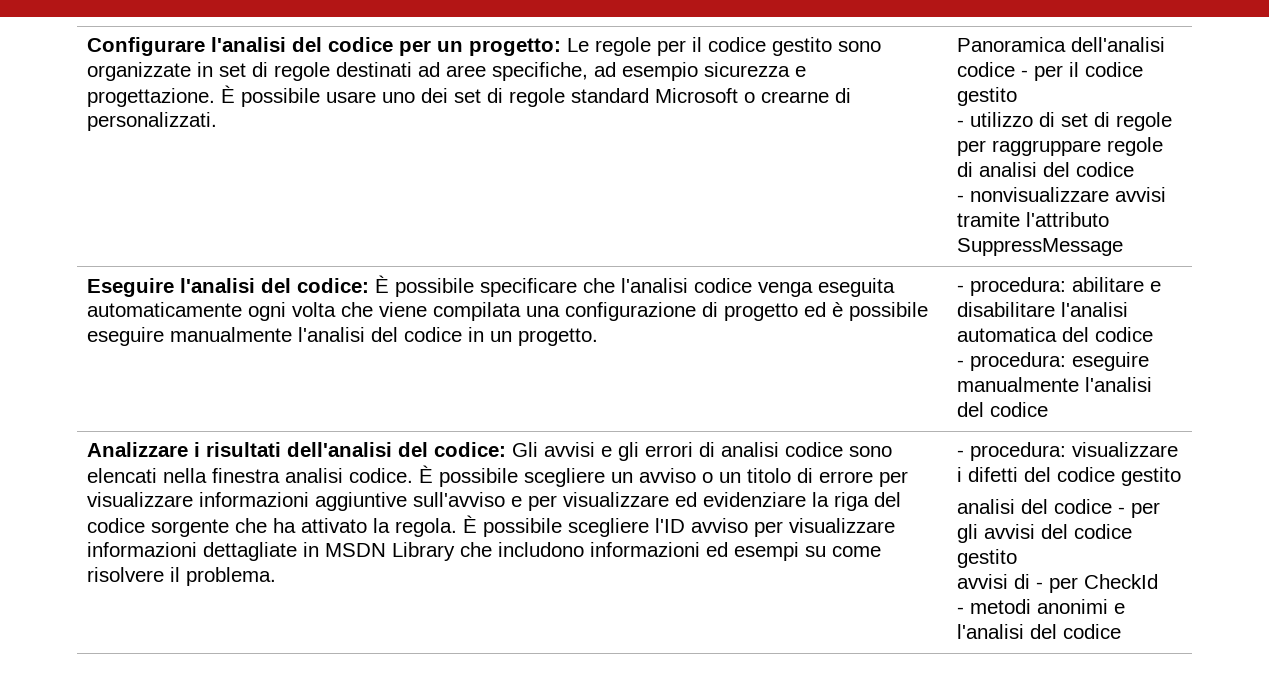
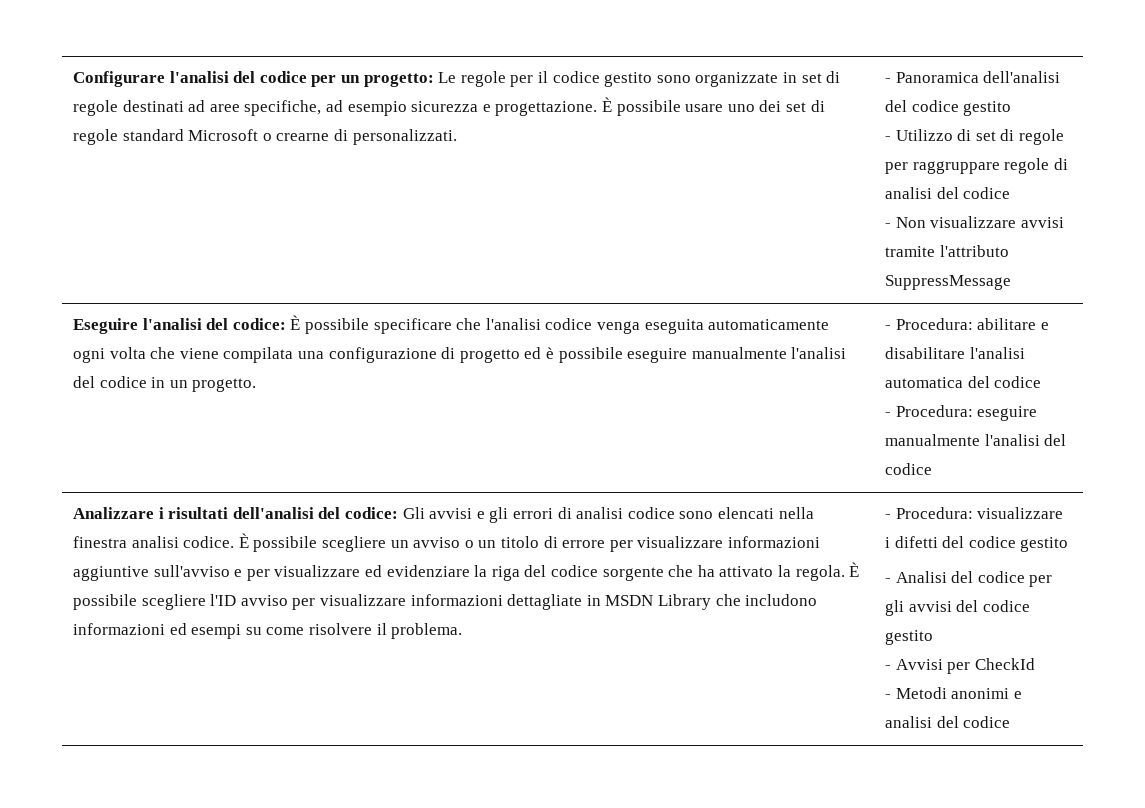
- Panoramica dell'analisi codice - per il codice gestito
- - utilizzo di set di regole per raggruppare regole di analisi del codice
+ - Panoramica dell'analisi del codice gestito
+ - Utilizzo di set di regole per raggruppare regole di analisi del codice
- - nonvisualizzare avvisi tramite l'attributo SuppressMessage
+ - Non visualizzare avvisi tramite l'attributo SuppressMessage
- - procedura: abilitare e disabilitare l'analisi automatica del codice
+ - Procedura: abilitare e disabilitare l'analisi automatica del codice
- - procedura: eseguire manualmente l'analisi del codice
+ - Procedura: eseguire manualmente l'analisi del codice
- - procedura: visualizzare i difetti del codice gestito
+ - Procedura: visualizzare i difetti del codice gestito
- analisi del codice - per gli avvisi del codice gestito
+ - Analisi del codice per gli avvisi del codice gestito
- avvisi di - per CheckId
+ - Avvisi per CheckId
- - metodi anonimi e l'analisi del codice
+ - Metodi anonimi e analisi del codice

